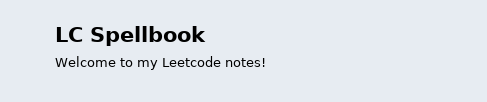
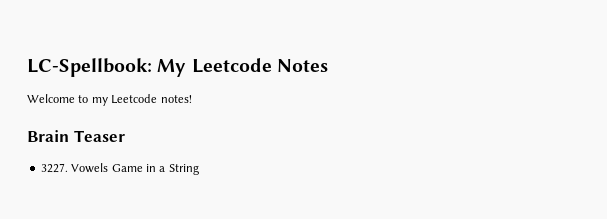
- LC Spellbook
+ LC-Spellbook: My Leetcode Notes
+ Brain Teaser
+ 3227. Vowels Game in a String

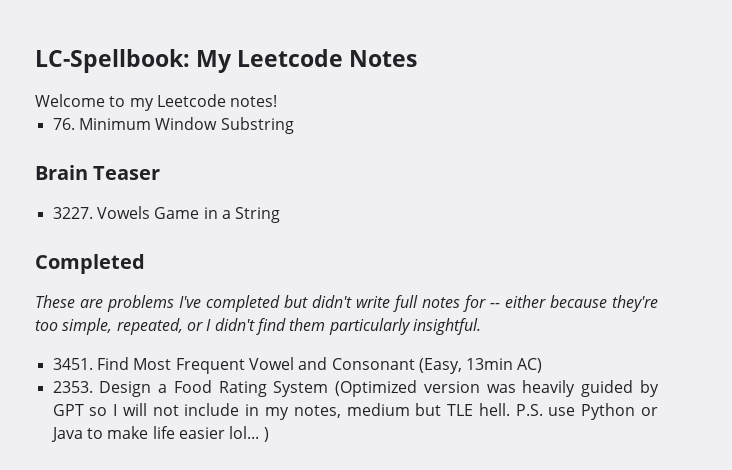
+ 76. Minimum Window Substring
+ Completed
+ These are problems I've completed but didn't write full notes for -- either because they're too simple, repeated, or I didn't find them particularly insightful.
+ 3451. Find Most Frequent Vowel and Consonant (Easy, 13min AC)
+ 2353. Design a Food Rating System (Optimized version was heavily guided by GPT so I will not include in my notes, medium but TLE hell. P.S. use Python or Java to make life easier lol... )

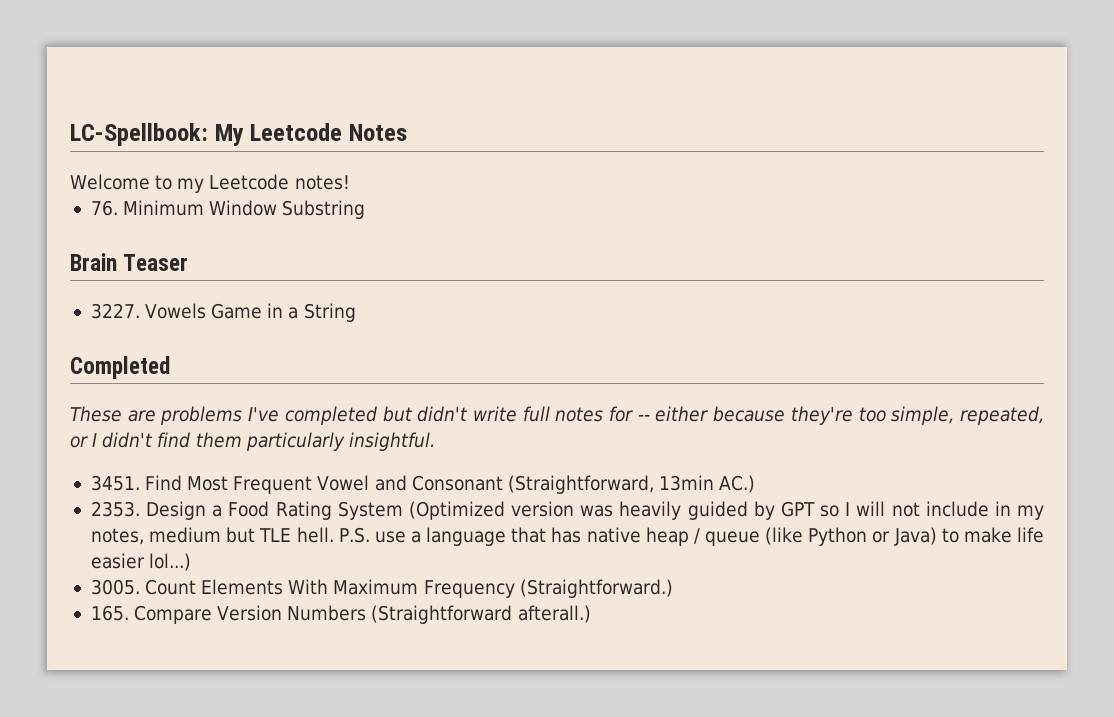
- Find Most Frequent Vowel and Consonant (Easy, 13min AC)
+ Find Most Frequent Vowel and Consonant (Straightforward, 13min AC.)
- P.S. use Python or Java to make life easier lol... )
+ P.S. use a language that has native heap / queue (like Python or Java) to make life easier lol...)
+ 3005. Count Elements With Maximum Frequency (Straightforward.)
+ 165. Compare Version Numbers (Straightforward afterall.)

